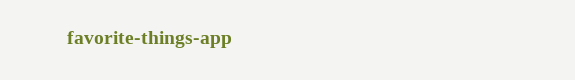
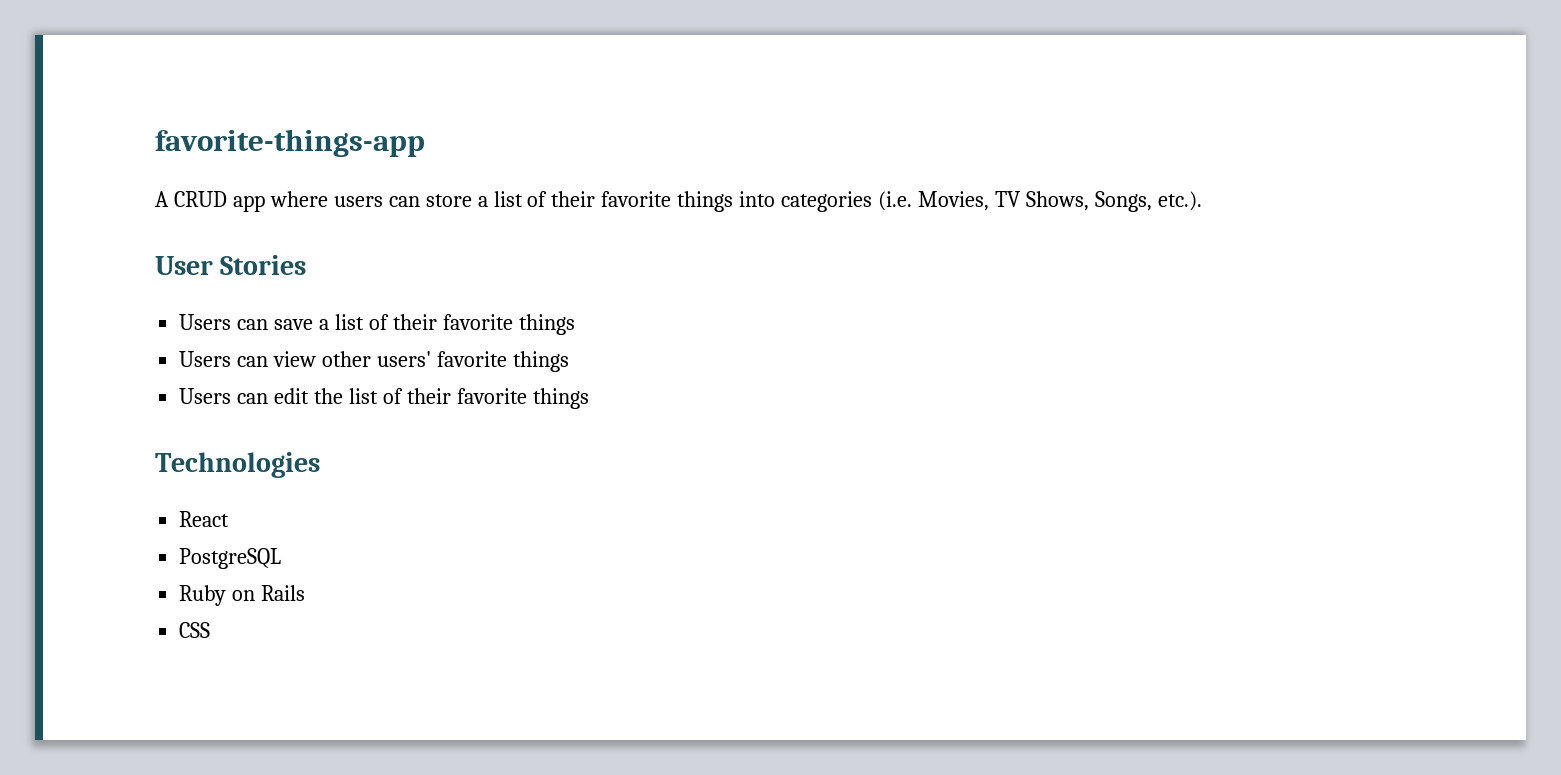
+ A CRUD app where users can store a list of their favorite things into categories (i.e. Movies, TV Shows, Songs, etc.).
+ User Stories
+ Users can save a list of their favorite things
+ Users can view other users' favorite things
+ Users can edit the list of their favorite things
+ Technologies
+ React
+ PostgreSQL
+ Ruby on Rails
+ CSS

